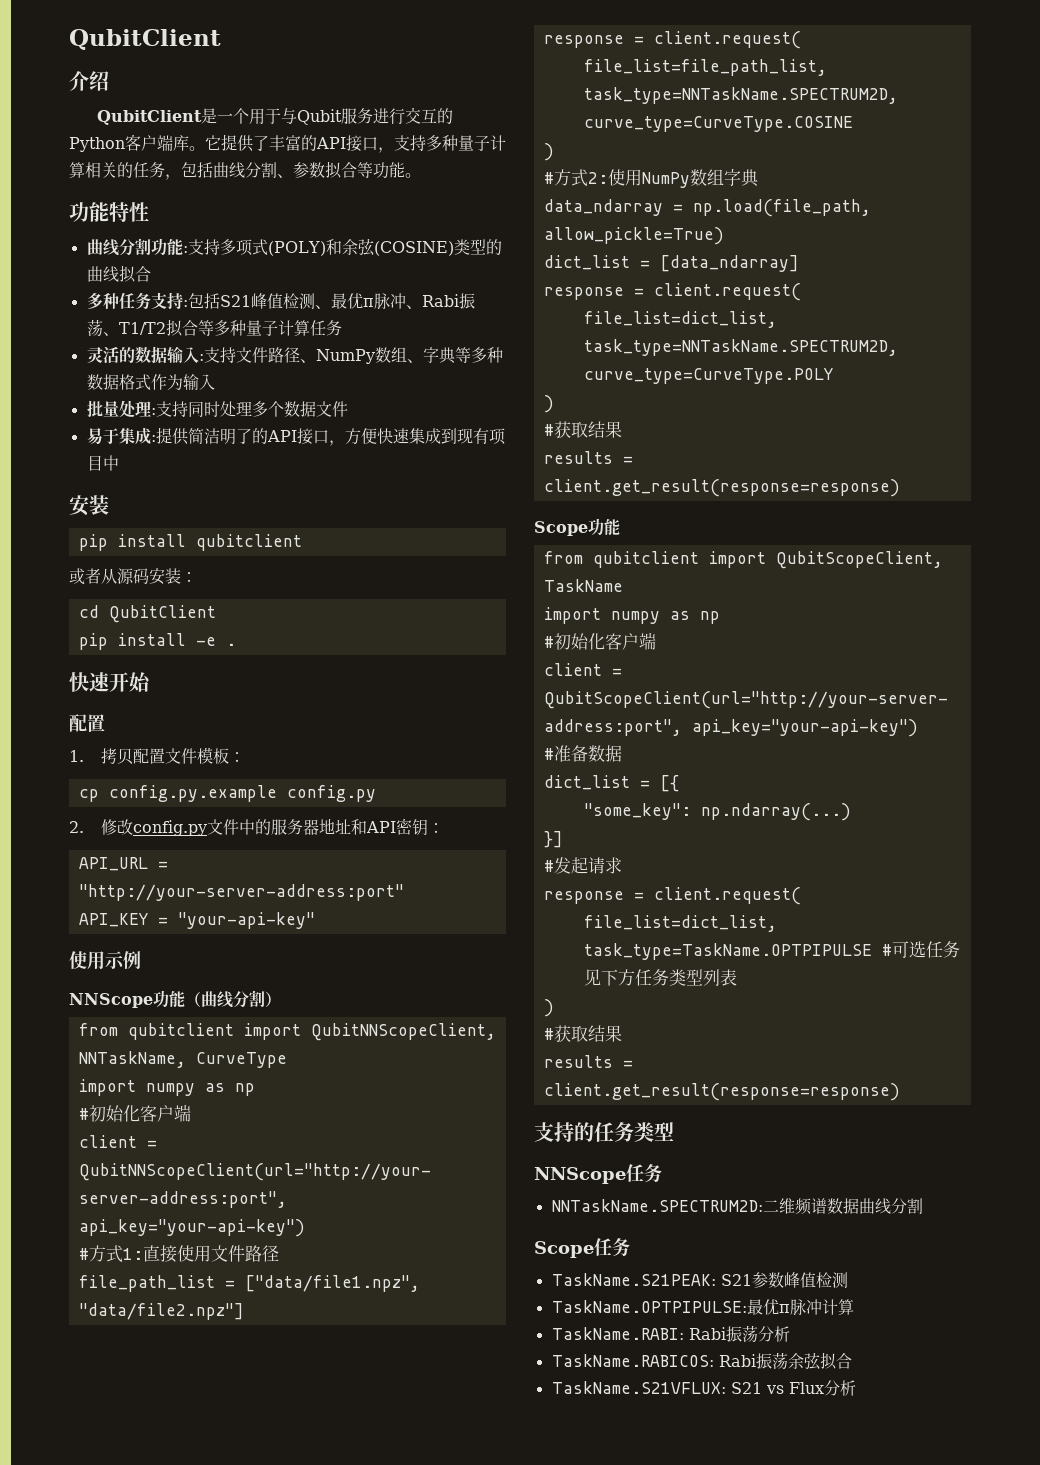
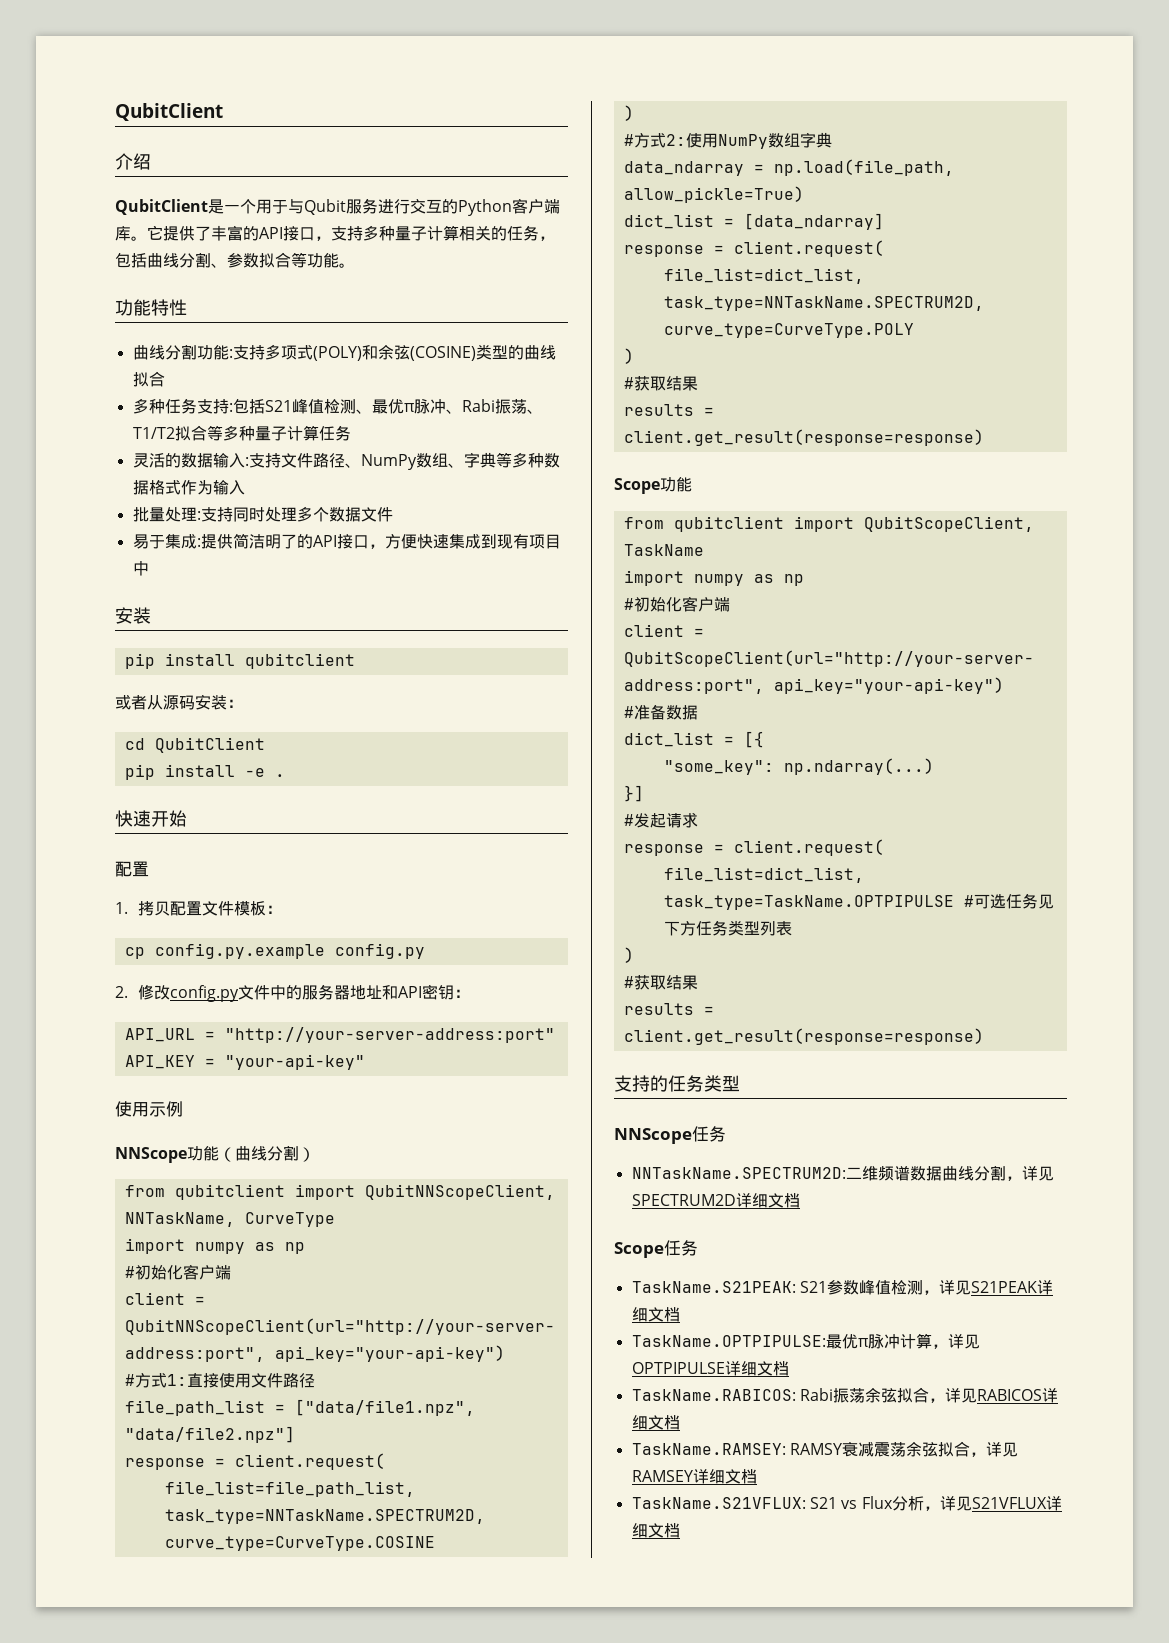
- NNTaskName.SPECTRUM2D:二维频谱数据曲线分割
+ NNTaskName.SPECTRUM2D:二维频谱数据曲线分割，详见SPECTRUM2D详细文档
- TaskName.S21PEAK: S21参数峰值检测
+ TaskName.S21PEAK: S21参数峰值检测，详见S21PEAK详细文档
- TaskName.OPTPIPULSE:最优π脉冲计算
- TaskName.RABI: Rabi振荡分析
+ TaskName.OPTPIPULSE:最优π脉冲计算，详见OPTPIPULSE详细文档
- TaskName.RABICOS: Rabi振荡余弦拟合
+ TaskName.RABICOS: Rabi振荡余弦拟合，详见RABICOS详细文档
+ TaskName.RAMSEY: RAMSY衰减震荡余弦拟合，详见RAMSEY详细文档
- TaskName.S21VFLUX: S21 vs Flux分析
+ TaskName.S21VFLUX: S21 vs Flux分析，详见S21VFLUX详细文档

